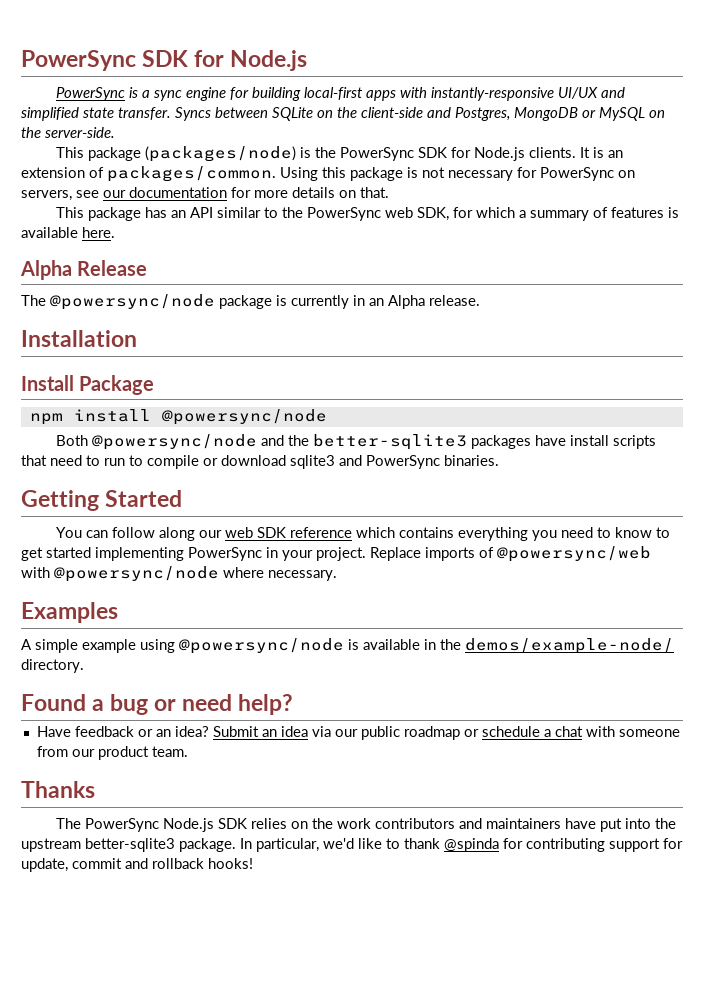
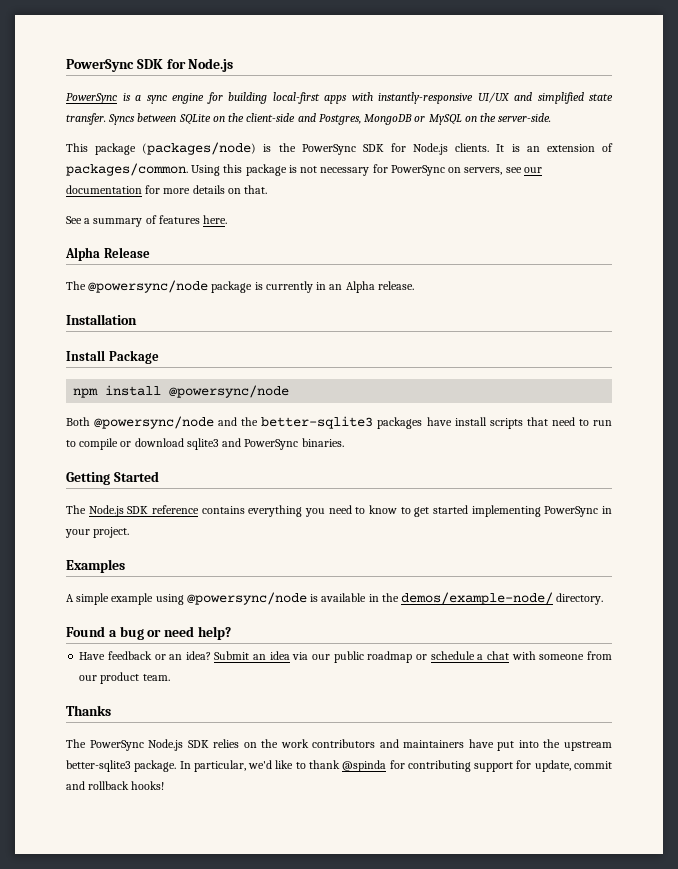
- This package has an API similar to the PowerSync web SDK, for which a summary of features is available here.
+ See a summary of features here.
- You can follow along our web SDK reference which contains everything you need to know to get started implementing PowerSync in your project. Replace imports of @powersync/web with @powersync/node where necessary.
+ The Node.js SDK reference contains everything you need to know to get started implementing PowerSync in your project.

